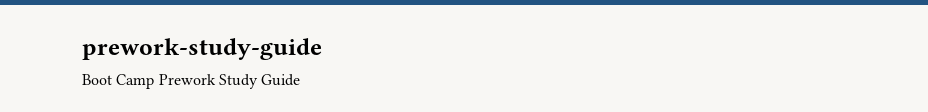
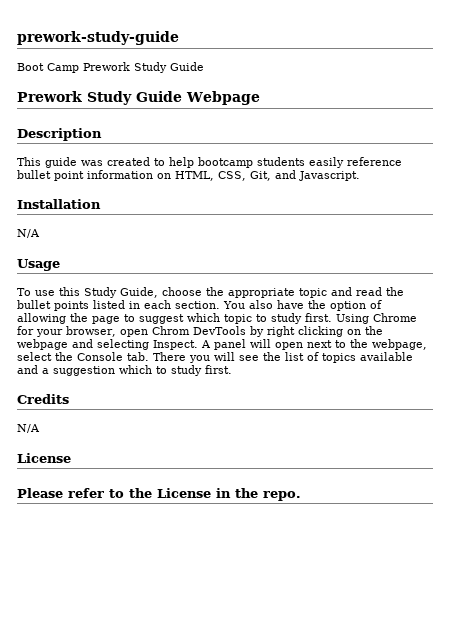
+ Prework Study Guide Webpage
+ Description
+ This guide was created to help bootcamp students easily reference bullet point information on HTML, CSS, Git, and Javascript.
+ Installation
+ N/A
+ Usage
+ To use this Study Guide, choose the appropriate topic and read the bullet points listed in each section. You also have the option of allowing the page to suggest which topic to study first. Using Chrome for your browser, open Chrom DevTools by right clicking on the webpage and selecting Inspect. A panel will open next to the webpage, select the Console tab. There you will see the list of topics available and a suggestion which to study first.
+ Credits
+ N/A
+ License
+ Please refer to the License in the repo.

